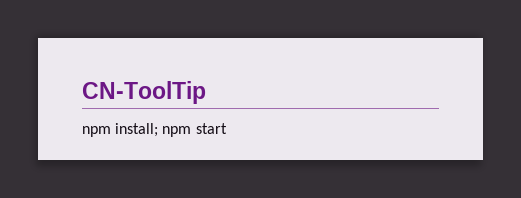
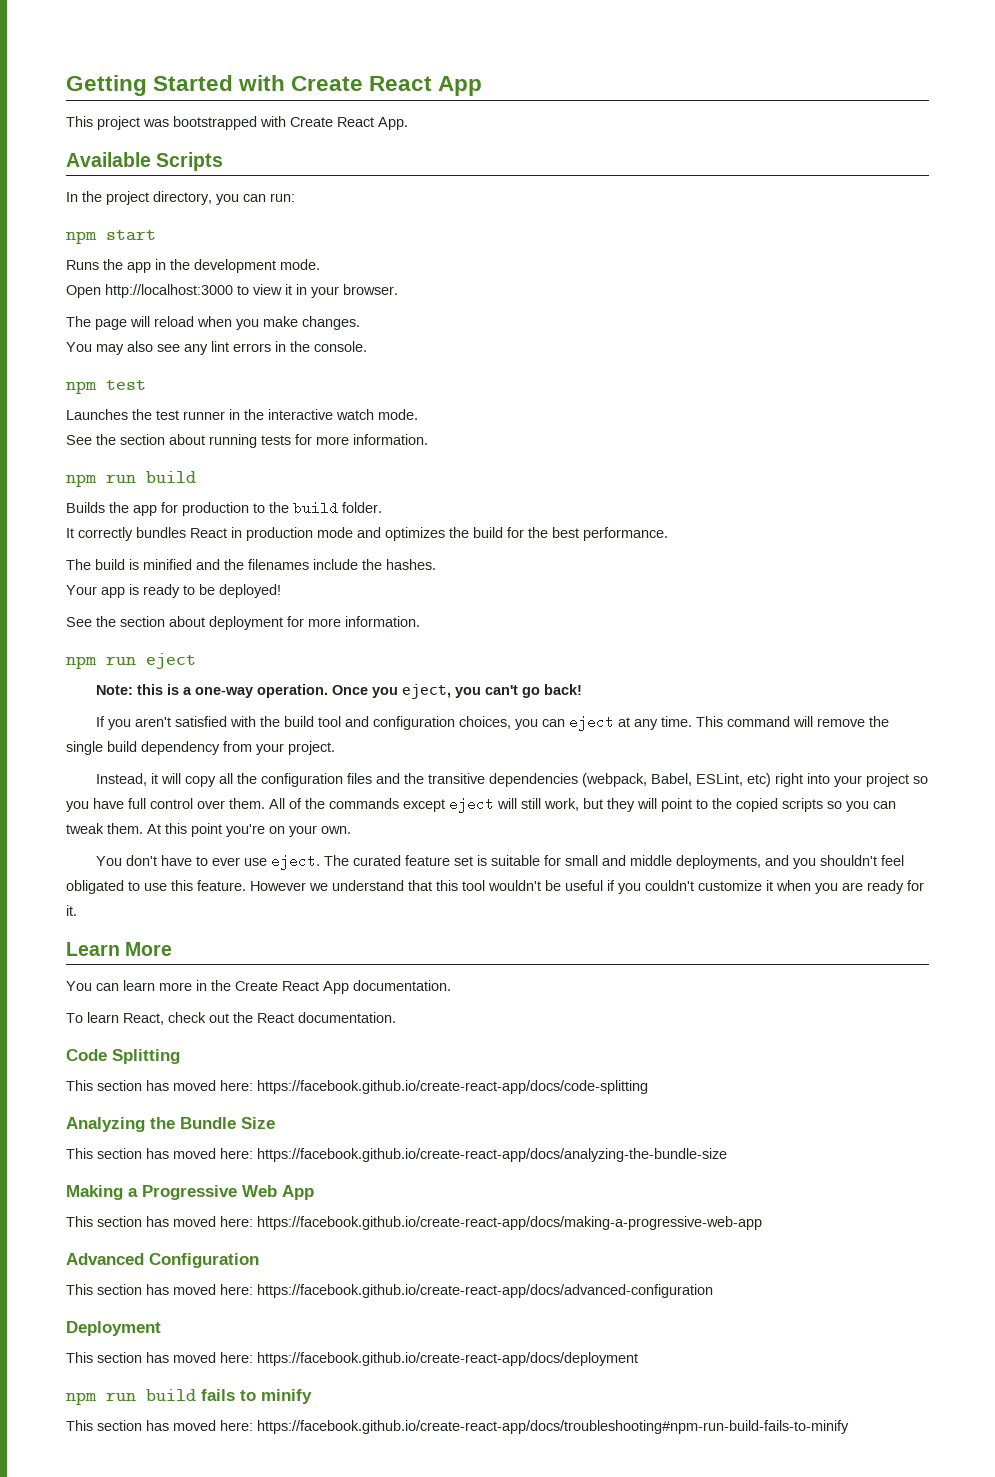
- CN-ToolTip
- npm install; npm start
+ Getting Started with Create React App
+ This project was bootstrapped with Create React App.
+ Available Scripts
+ In the project directory, you can run:
+ npm start
+ Runs the app in the development mode.
+ Open http://localhost:3000 to view it in your browser.
+ The page will reload when you make changes.
+ You may also see any lint errors in the console.
+ npm test
+ Launches the test runner in the interactive watch mode.
+ See the section about running tests for more information.
+ npm run build
+ Builds the app for production to the build folder.
+ It correctly bundles React in production mode and optimizes the build for the best performance.
+ The build is minified and the filenames include the hashes.
+ Your app is ready to be deployed!
+ See the section about deployment for more information.
+ npm run eject
+ Note: this is a one-way operation. Once you eject, you can't go back!
+ If you aren't satisfied with the build tool and configuration choices, you can eject at any time. This command will remove the single build dependency from your project.
+ Instead, it will copy all the configuration files and the transitive dependencies (webpack, Babel, ESLint, etc) right into your project so you have full control over them. All of the commands except eject will still work, but they will point to the copied scripts so you can tweak them. At this point you're on your own.
+ You don't have to ever use eject. The curated feature set is suitable for small and middle deployments, and you shouldn't feel obligated to use this feature. However we understand that this tool wouldn't be useful if you couldn't customize it when you are ready for it.
+ Learn More
+ You can learn more in the Create React App documentation.
+ To learn React, check out the React documentation.
+ Code Splitting
+ This section has moved here: https://facebook.github.io/create-react-app/docs/code-splitting
+ Analyzing the Bundle Size
+ This section has moved here: https://facebook.github.io/create-react-app/docs/analyzing-the-bundle-size
+ Making a Progressive Web App
+ This section has moved here: https://facebook.github.io/create-react-app/docs/making-a-progressive-web-app
+ Advanced Configuration
+ This section has moved here: https://facebook.github.io/create-react-app/docs/advanced-configuration
+ Deployment
+ This section has moved here: https://facebook.github.io/create-react-app/docs/deployment
+ npm run build fails to minify
+ This section has moved here: https://facebook.github.io/create-react-app/docs/troubleshooting#npm-run-build-fails-to-minify

